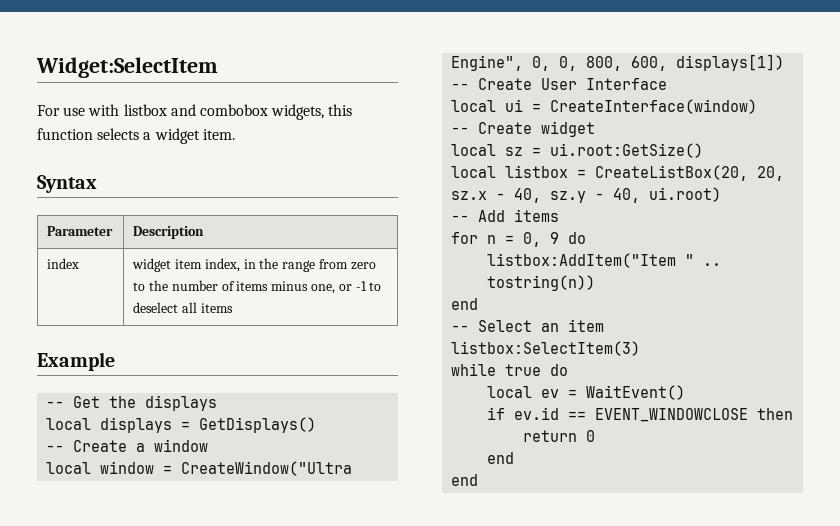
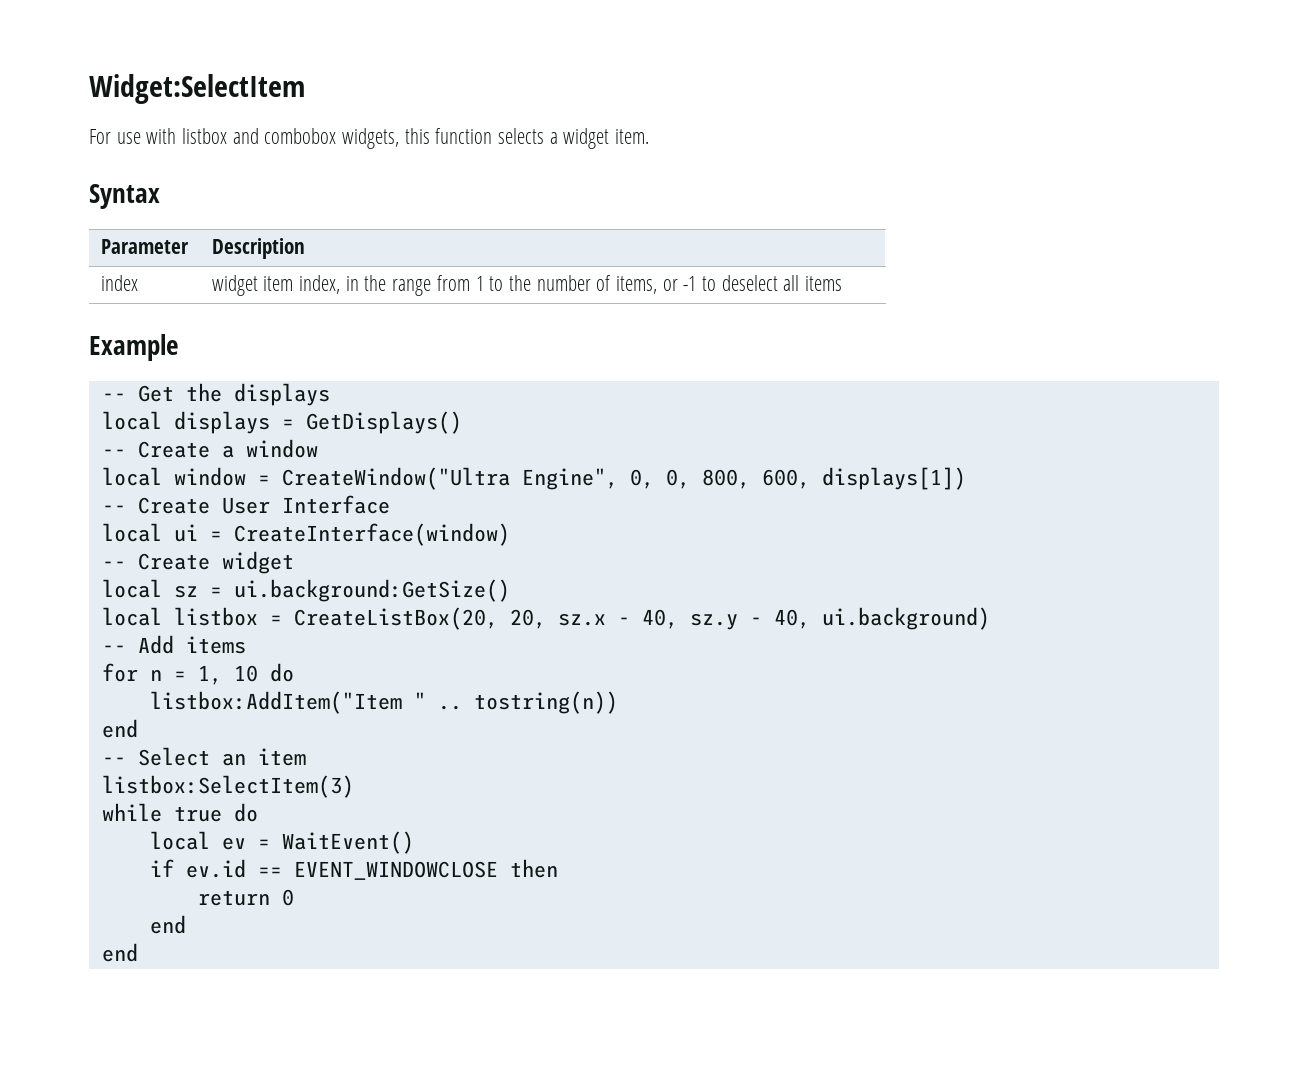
- index | widget item index, in the range from zero to the number of items minus one, or -1 to deselect all items
+ index | widget item index, in the range from 1 to the number of items, or -1 to deselect all items
- local sz = ui.root:GetSize()
+ local sz = ui.background:GetSize()
- local listbox = CreateListBox(20, 20, sz.x - 40, sz.y - 40, ui.root)
+ local listbox = CreateListBox(20, 20, sz.x - 40, sz.y - 40, ui.background)
- for n = 0, 9 do
+ for n = 1, 10 do

